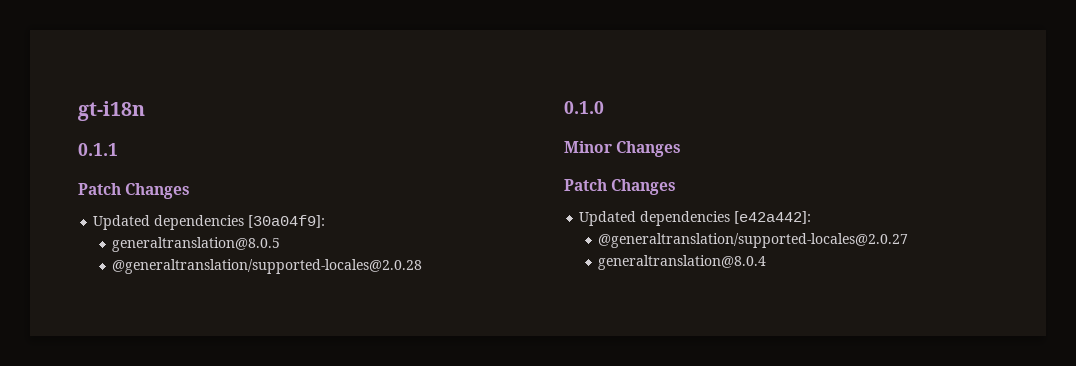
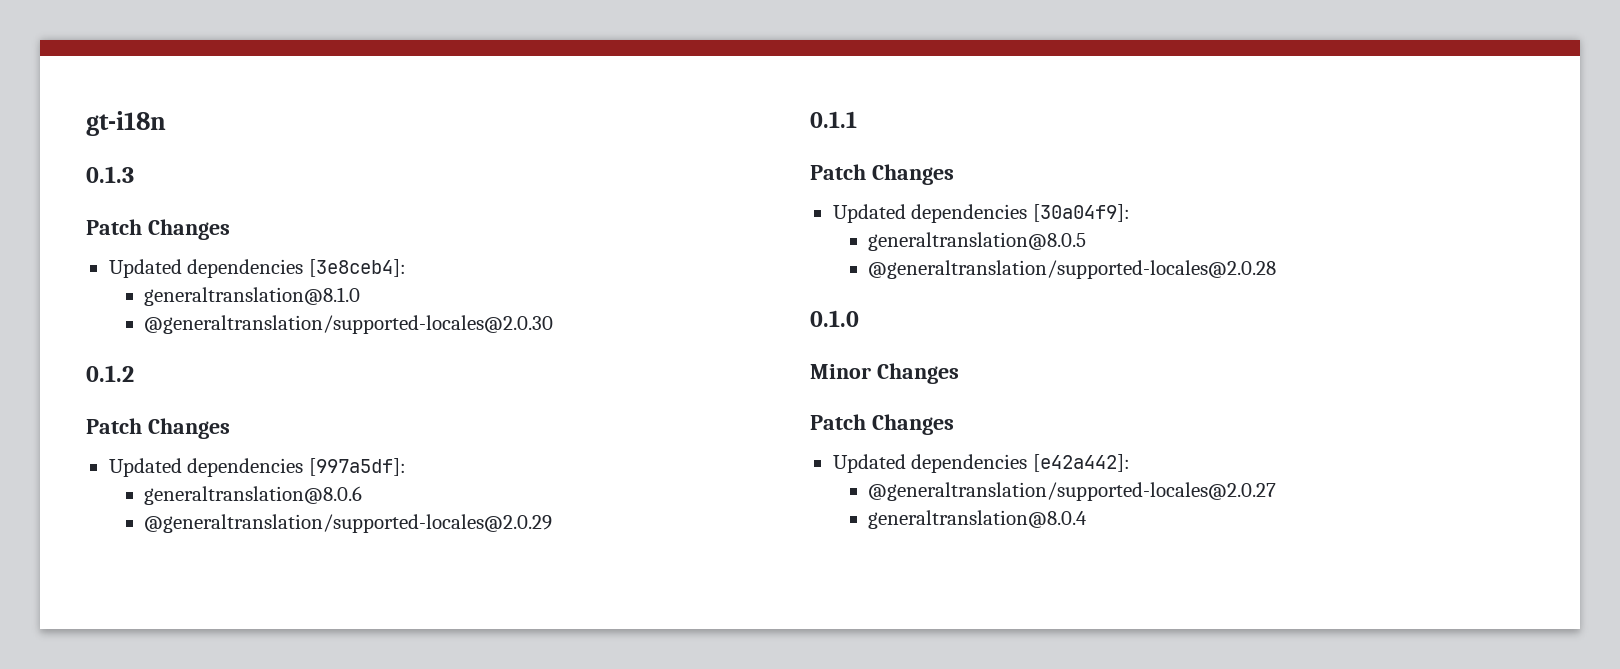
+ 0.1.3
+ Patch Changes
+ Updated dependencies [3e8ceb4]:
+ generaltranslation@8.1.0
+ @generaltranslation/supported-locales@2.0.30
+ 0.1.2
+ Patch Changes
+ Updated dependencies [997a5df]:
+ generaltranslation@8.0.6
+ @generaltranslation/supported-locales@2.0.29

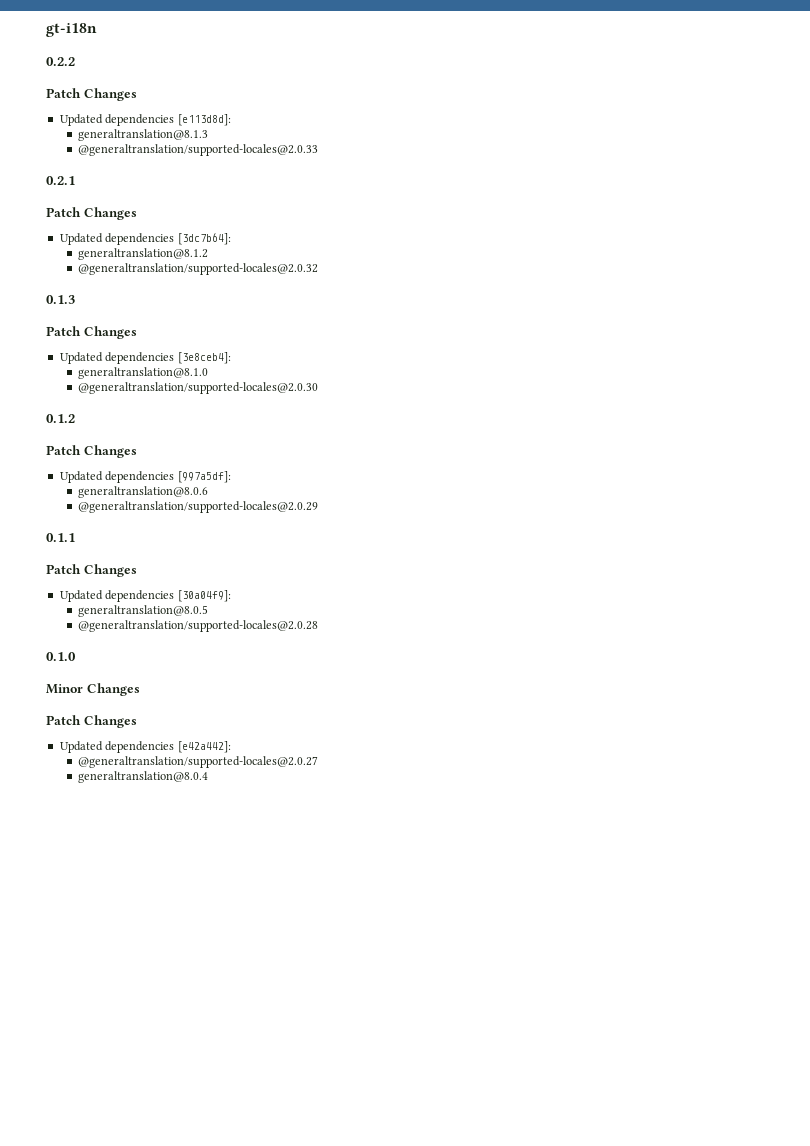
+ 0.2.2
+ Patch Changes
+ Updated dependencies [e113d8d]:
+ generaltranslation@8.1.3
+ @generaltranslation/supported-locales@2.0.33
+ 0.2.1
+ Patch Changes
+ Updated dependencies [3dc7b64]:
+ generaltranslation@8.1.2
+ @generaltranslation/supported-locales@2.0.32

